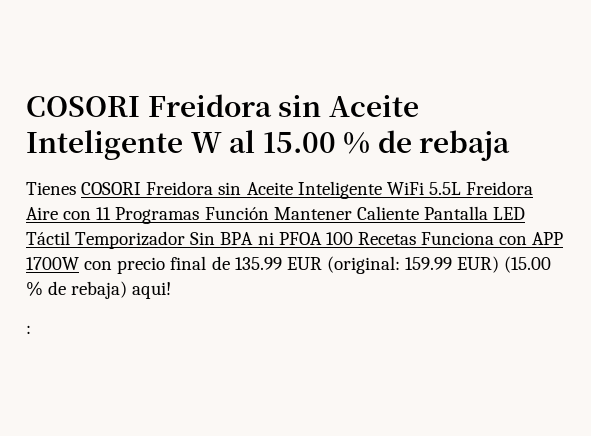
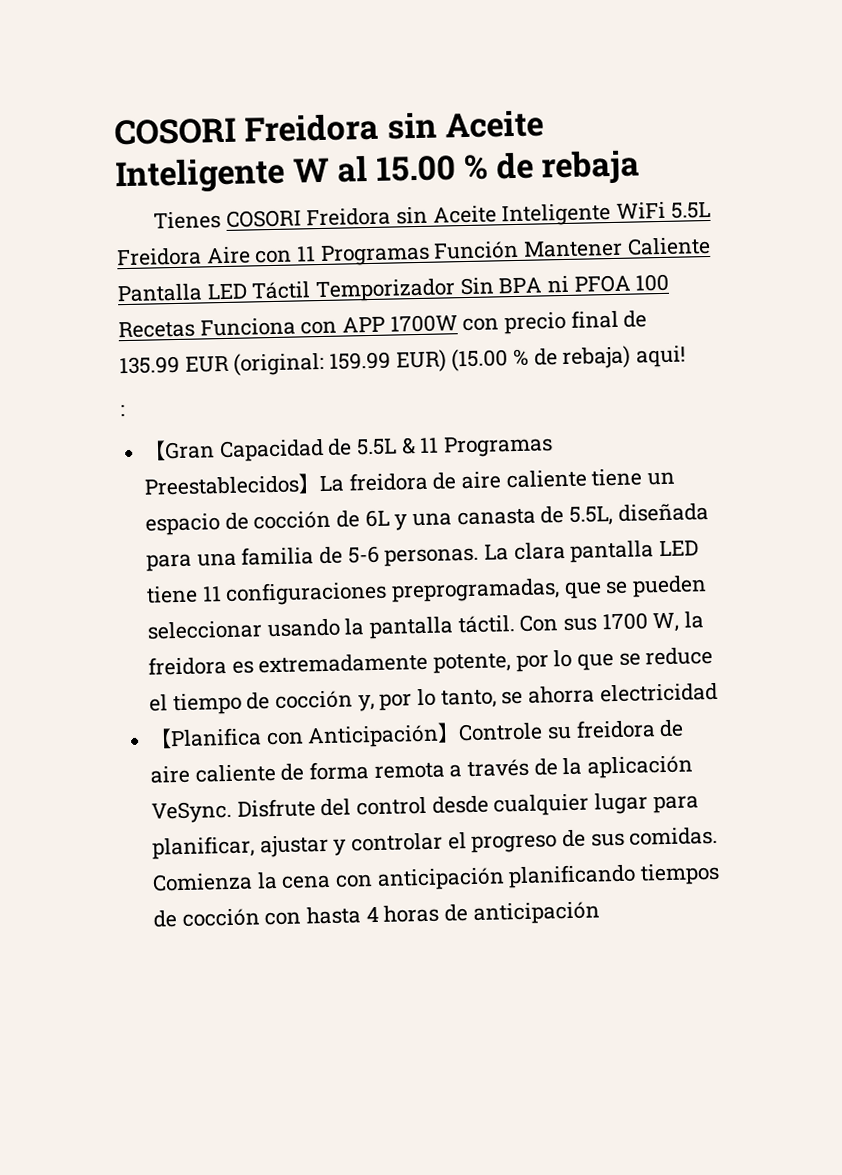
+ 【Gran Capacidad de 5.5L & 11 Programas Preestablecidos】La freidora de aire caliente tiene un espacio de cocción de 6L y una canasta de 5.5L, diseñada para una familia de 5-6 personas. La clara pantalla LED tiene 11 configuraciones preprogramadas, que se pueden seleccionar usando la pantalla táctil. Con sus 1700 W, la freidora es extremadamente potente, por lo que se reduce el tiempo de cocción y, por lo tanto, se ahorra electricidad
+ 【Planifica con Anticipación】Controle su freidora de aire caliente de forma remota a través de la aplicación VeSync. Disfrute del control desde cualquier lugar para planificar, ajustar y controlar el progreso de sus comidas. Comienza la cena con anticipación planificando tiempos de cocción con hasta 4 horas de anticipación

